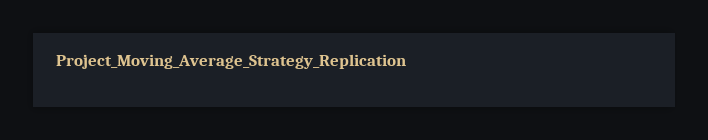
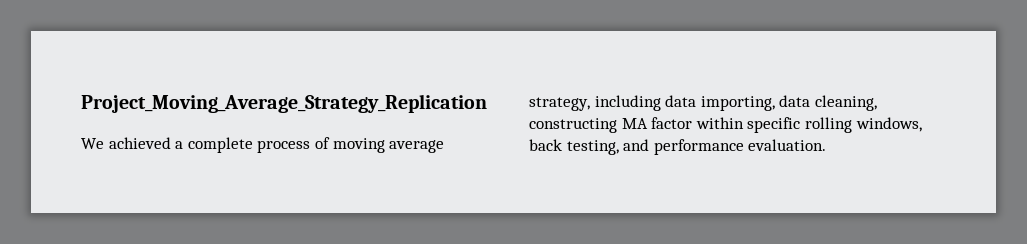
+ We achieved a complete process of moving average strategy, including data importing, data cleaning, constructing MA factor within specific rolling windows, back testing, and performance evaluation.

